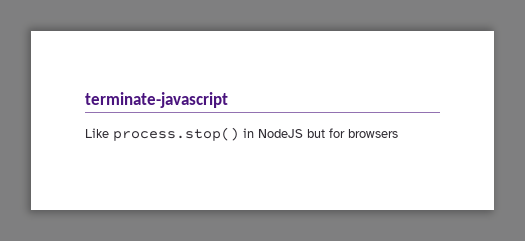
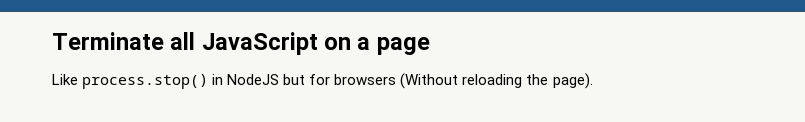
- terminate-javascript
+ Terminate all JavaScript on a page
- Like process.stop() in NodeJS but for browsers
+ Like process.stop() in NodeJS but for browsers (Without reloading the page).

